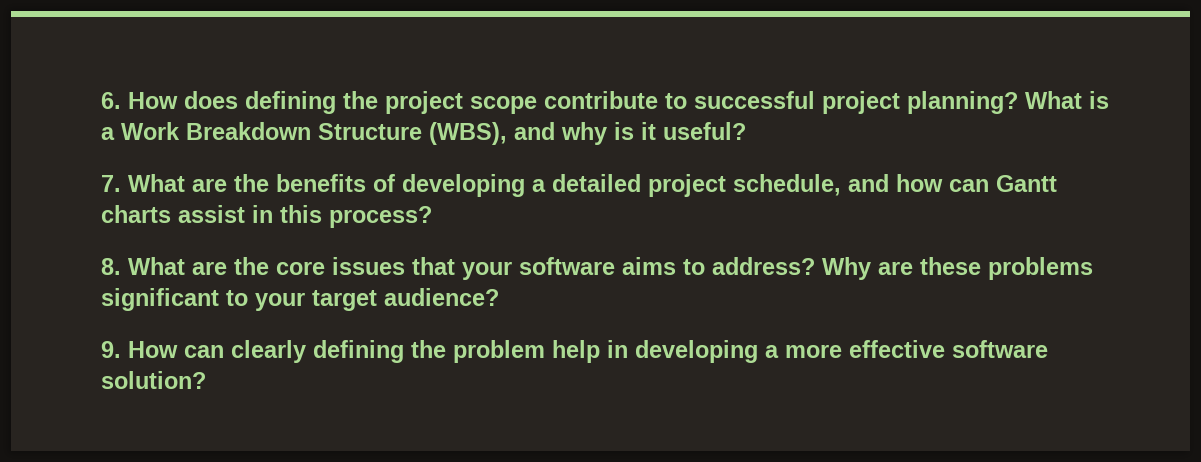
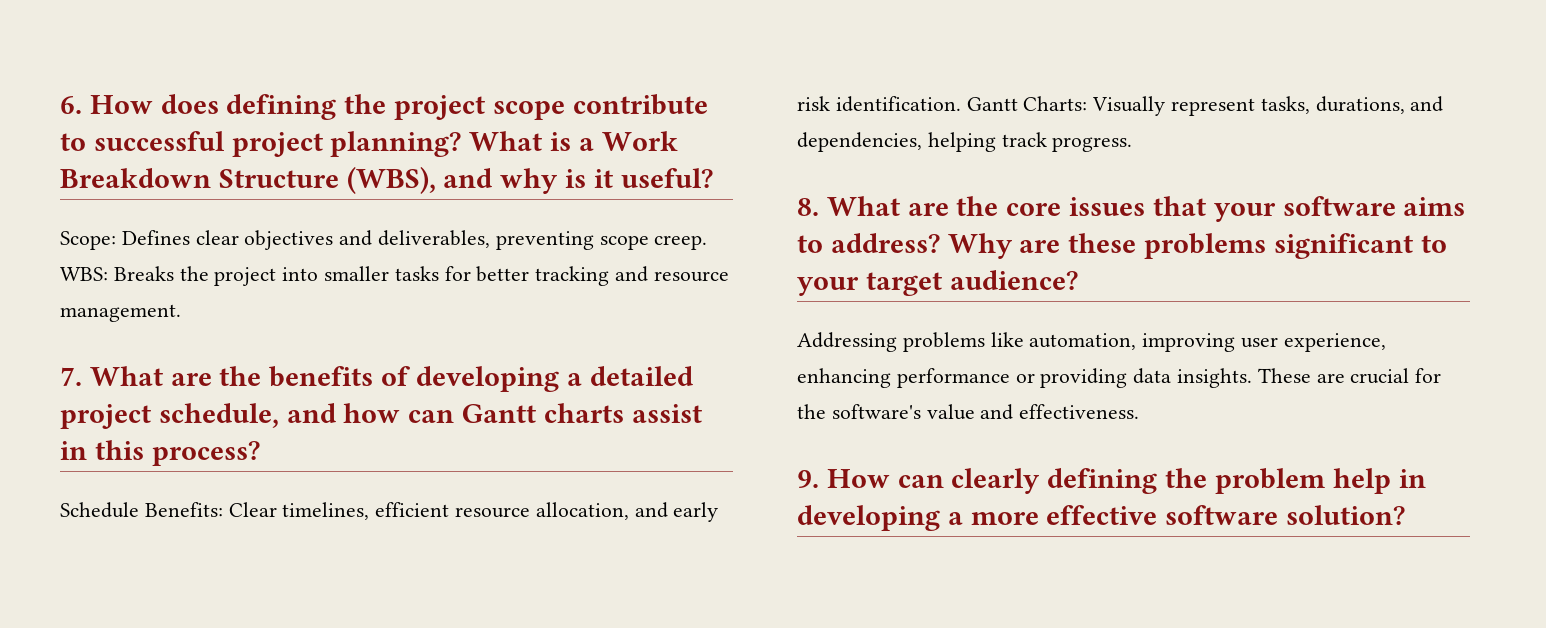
+ Scope: Defines clear objectives and deliverables, preventing scope creep. WBS: Breaks the project into smaller tasks for better tracking and resource management.
+ Schedule Benefits: Clear timelines, efficient resource allocation, and early risk identification. Gantt Charts: Visually represent tasks, durations, and dependencies, helping track progress.
+ Addressing problems like automation, improving user experience, enhancing performance or providing data insights. These are crucial for the software's value and effectiveness.

